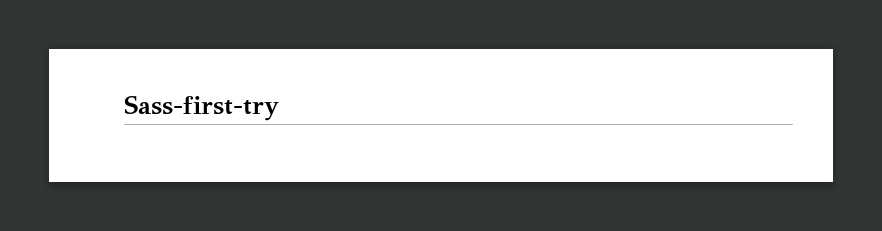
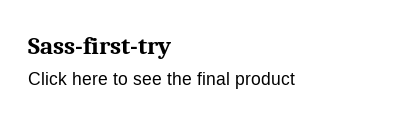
+ Click here to see the final product

